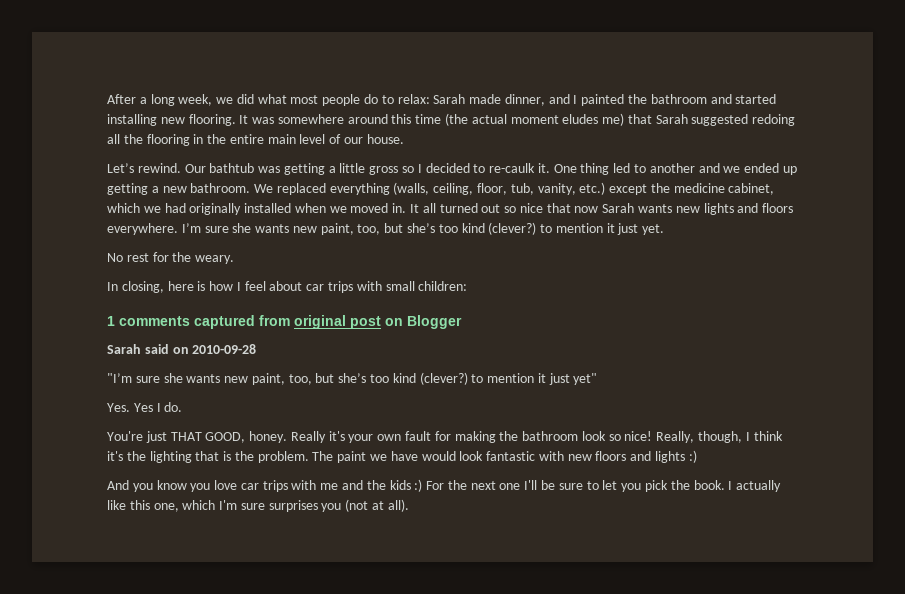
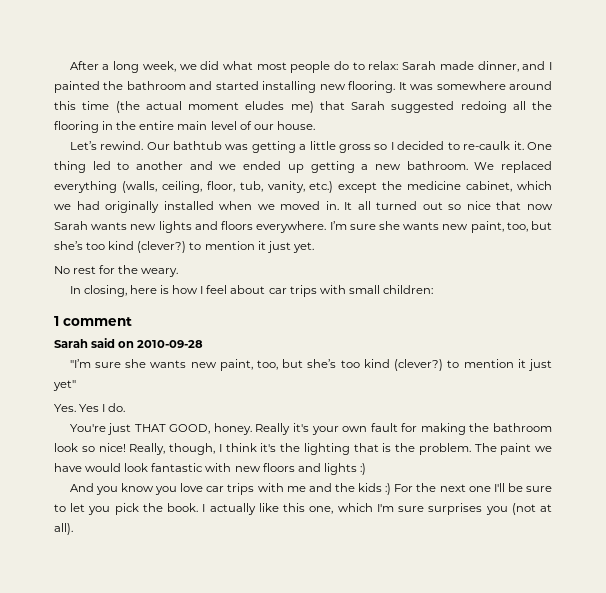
- 1 comments captured from original post on Blogger
+ 1 comment

